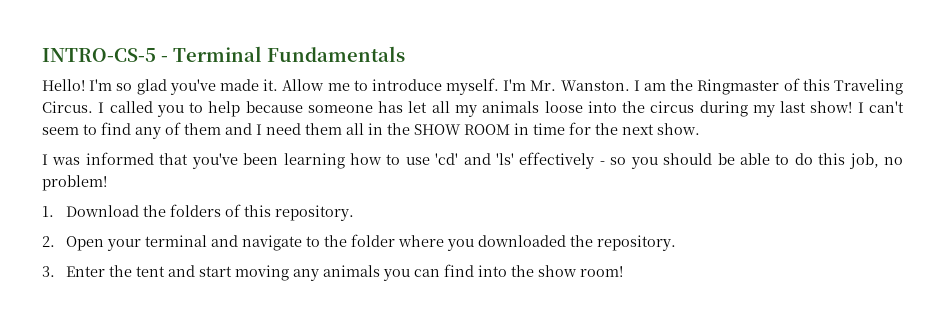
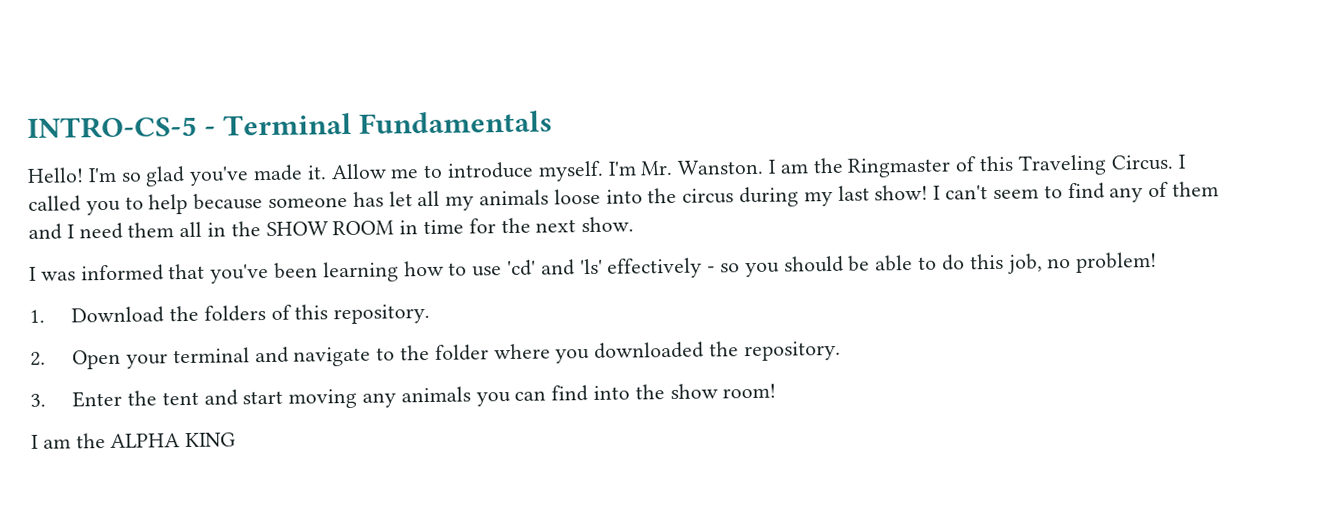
+ I am the ALPHA KING

